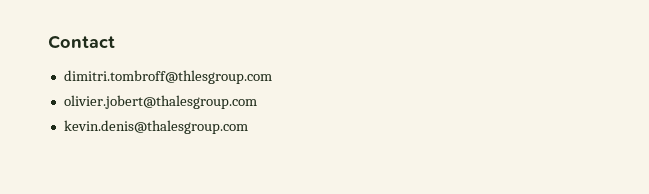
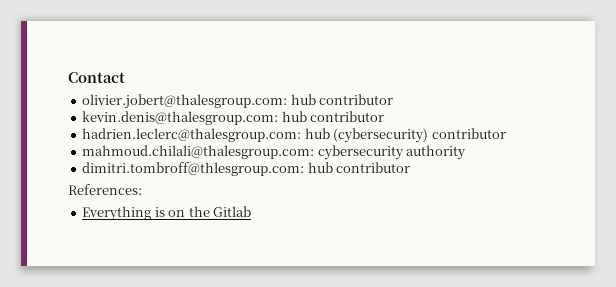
- dimitri.tombroff@thlesgroup.com
- olivier.jobert@thalesgroup.com
- kevin.denis@thalesgroup.com
+ olivier.jobert@thalesgroup.com: hub contributor
+ kevin.denis@thalesgroup.com: hub contributor
+ hadrien.leclerc@thalesgroup.com: hub (cybersecurity) contributor
+ mahmoud.chilali@thalesgroup.com: cybersecurity authority
+ dimitri.tombroff@thlesgroup.com: hub contributor
+ References:
+ Everything is on the Gitlab

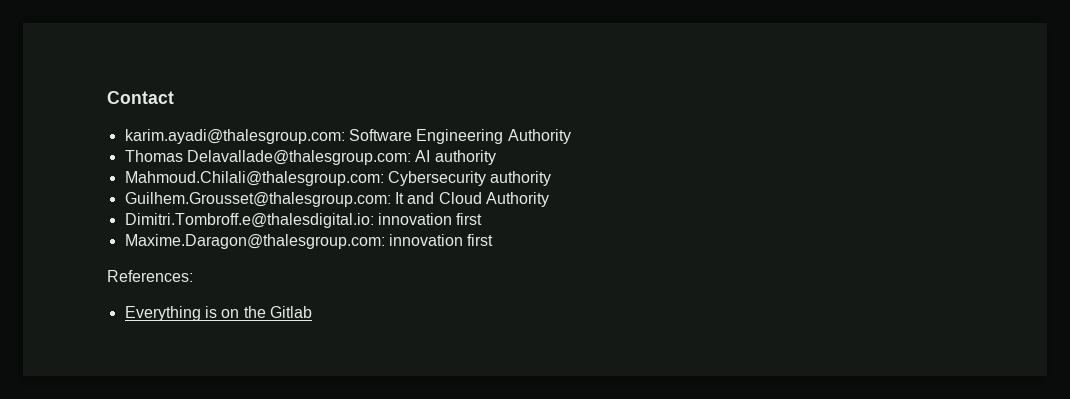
- olivier.jobert@thalesgroup.com: hub contributor
- kevin.denis@thalesgroup.com: hub contributor
- hadrien.leclerc@thalesgroup.com: hub (cybersecurity) contributor
- mahmoud.chilali@thalesgroup.com: cybersecurity authority
- dimitri.tombroff@thlesgroup.com: hub contributor
+ karim.ayadi@thalesgroup.com: Software Engineering Authority
+ Thomas Delavallade@thalesgroup.com: AI authority
+ Mahmoud.Chilali@thalesgroup.com: Cybersecurity authority
+ Guilhem.Grousset@thalesgroup.com: It and Cloud Authority
+ Dimitri.Tombroff.e@thalesdigital.io: innovation first
+ Maxime.Daragon@thalesgroup.com: innovation first

